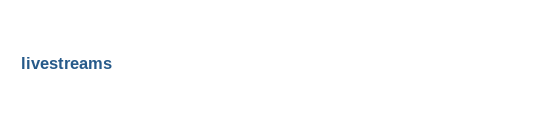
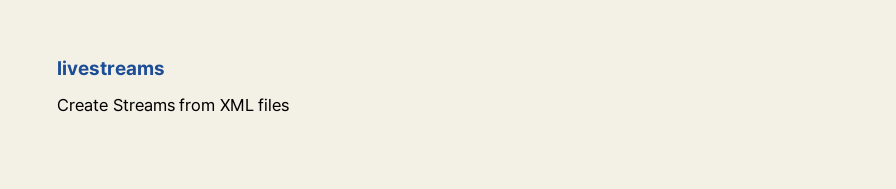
+ Create Streams from XML files

